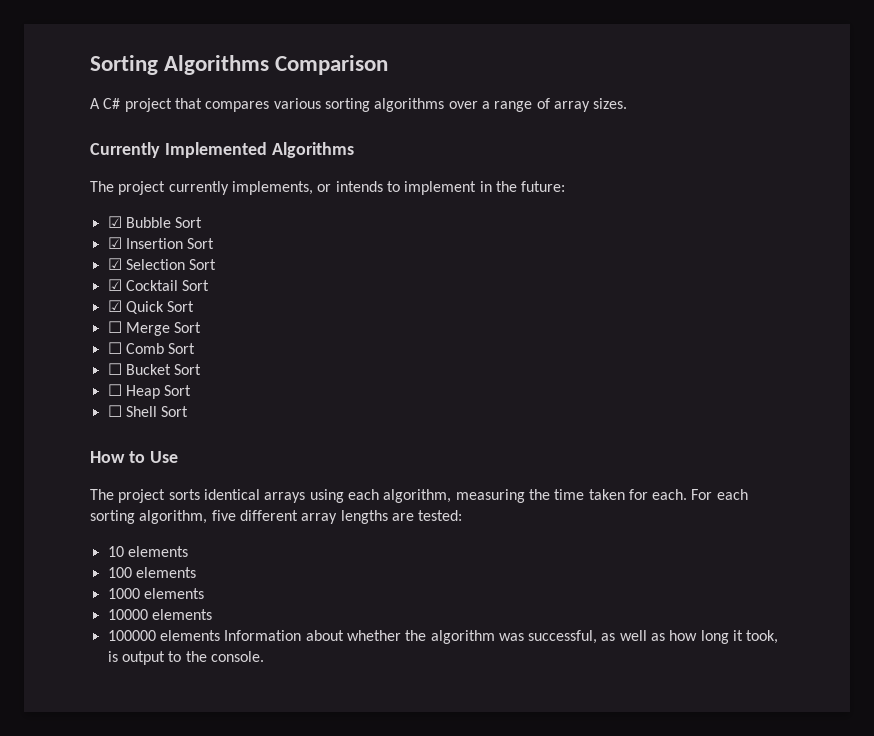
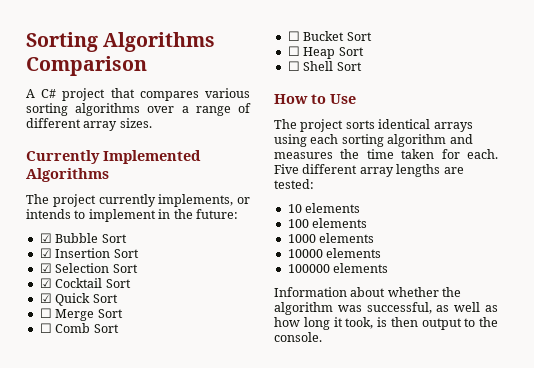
- A C# project that compares various sorting algorithms over a range of array sizes.
+ A C# project that compares various sorting algorithms over a range of different array sizes.
- The project sorts identical arrays using each algorithm, measuring the time taken for each.
+ The project sorts identical arrays using each sorting algorithm and measures the time taken for each.
- For each sorting algorithm, five different array lengths are tested:
+ Five different array lengths are tested:
- 100000 elements Information about whether the algorithm was successful, as well as how long it took, is output to the console.
+ 100000 elements
+ Information about whether the algorithm was successful, as well as how long it took, is then output to the console.

